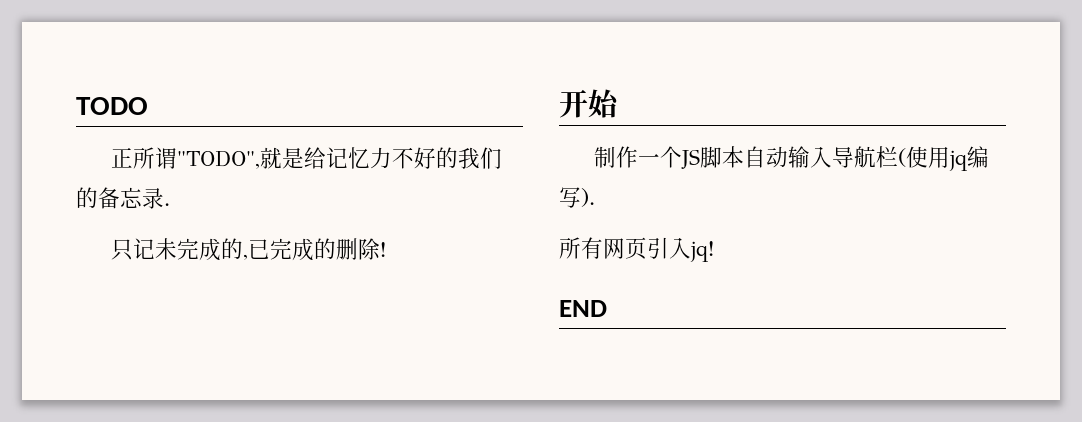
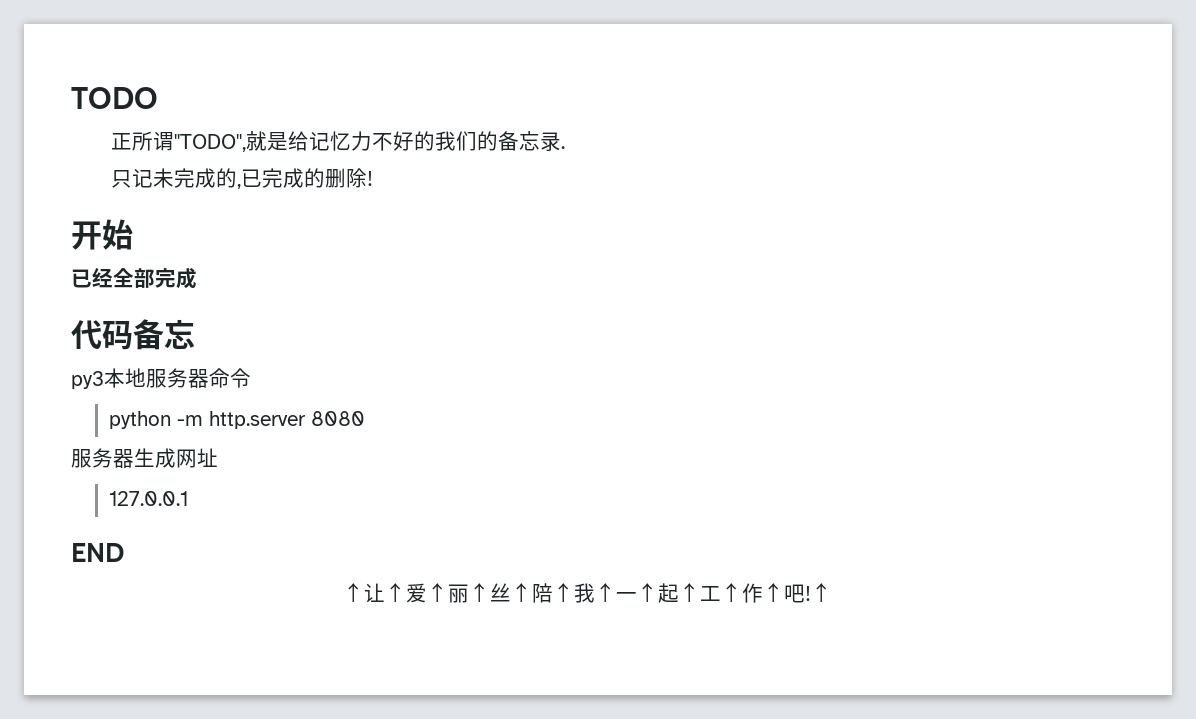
- 制作一个JS脚本自动输入导航栏(使用jq编写).
- 所有网页引入jq!
+ 已经全部完成
+ 代码备忘
+ py3本地服务器命令
+ python -m http.server 8080
+ 服务器生成网址
+ 127.0.0.1
  END
+ ↑让↑爱↑丽↑丝↑陪↑我↑一↑起↑工↑作↑吧!↑

